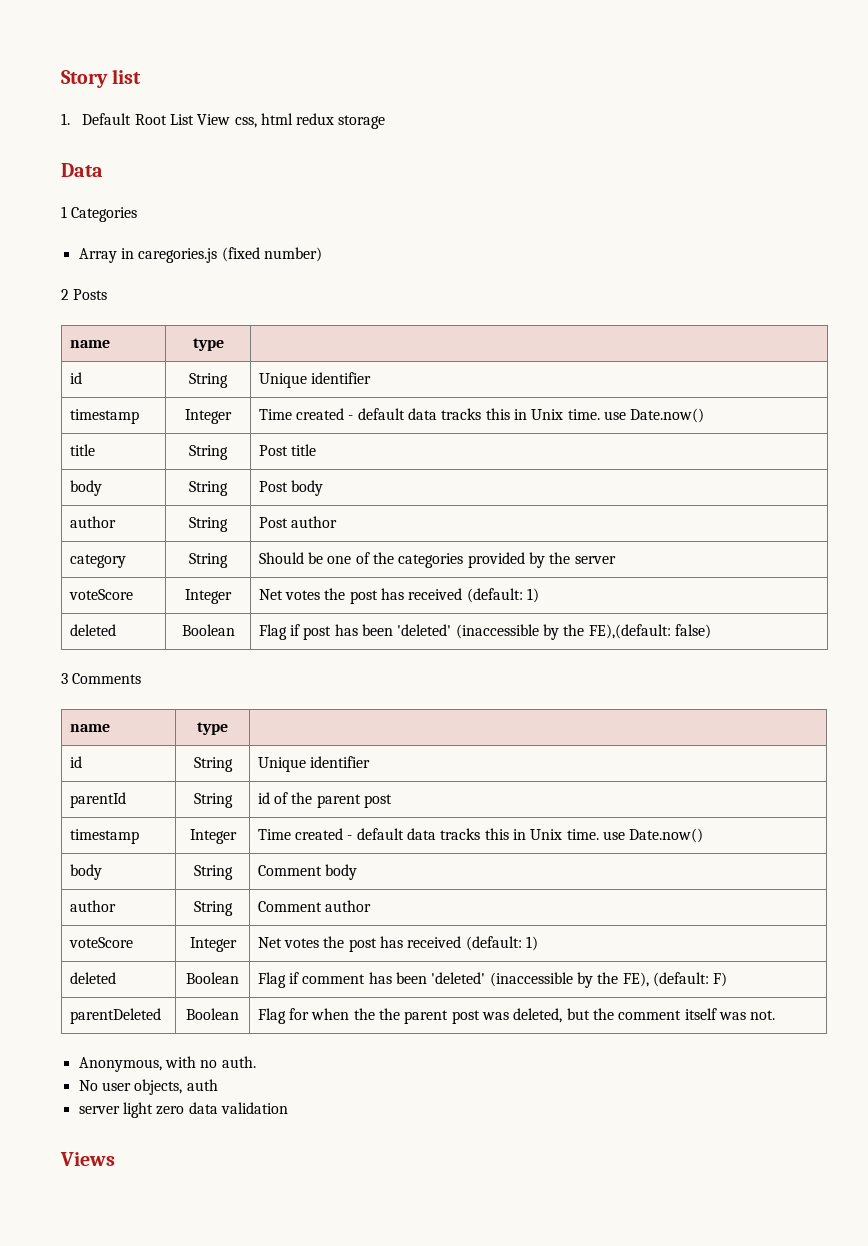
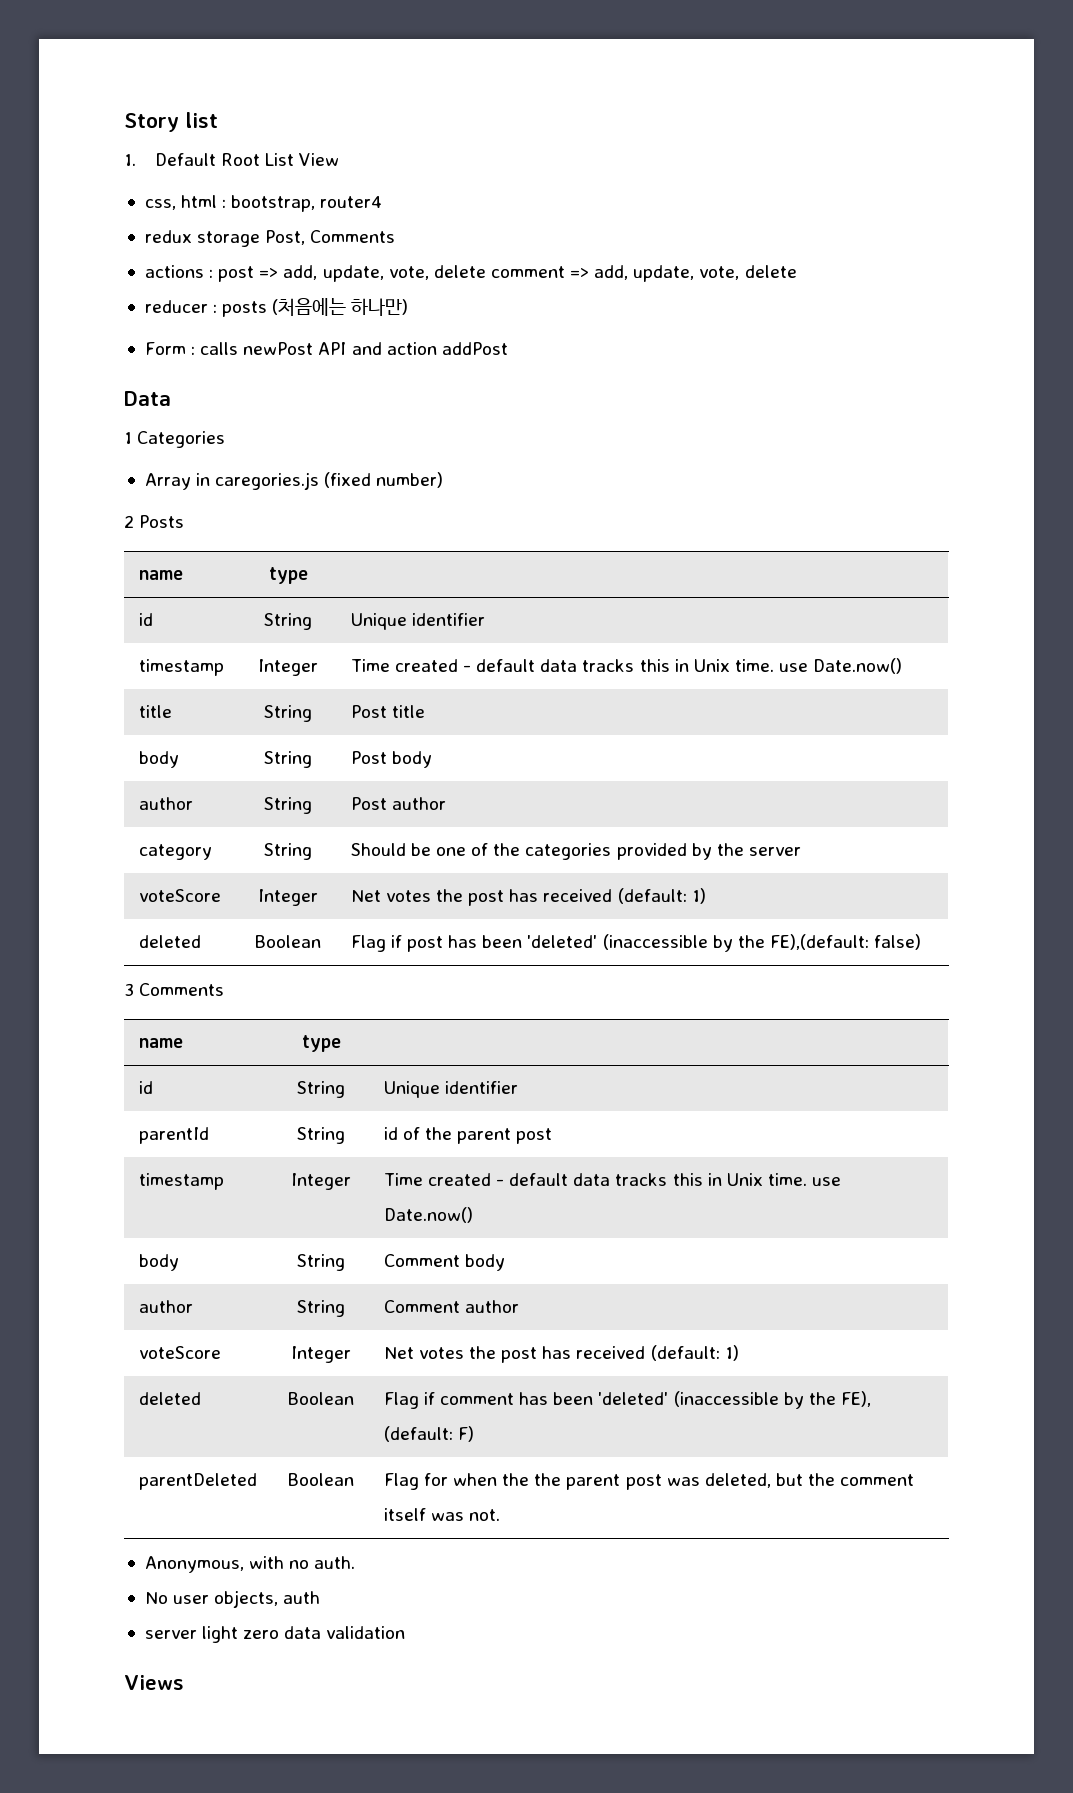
- 1. Default Root List View css, html redux storage
+ 1. Default Root List View
+ css, html : bootstrap, router4
+ redux storage Post, Comments
+ actions : post => add, update, vote, delete comment => add, update, vote, delete
+ reducer : posts (처음에는 하나만)
+ Form : calls newPost API and action addPost

